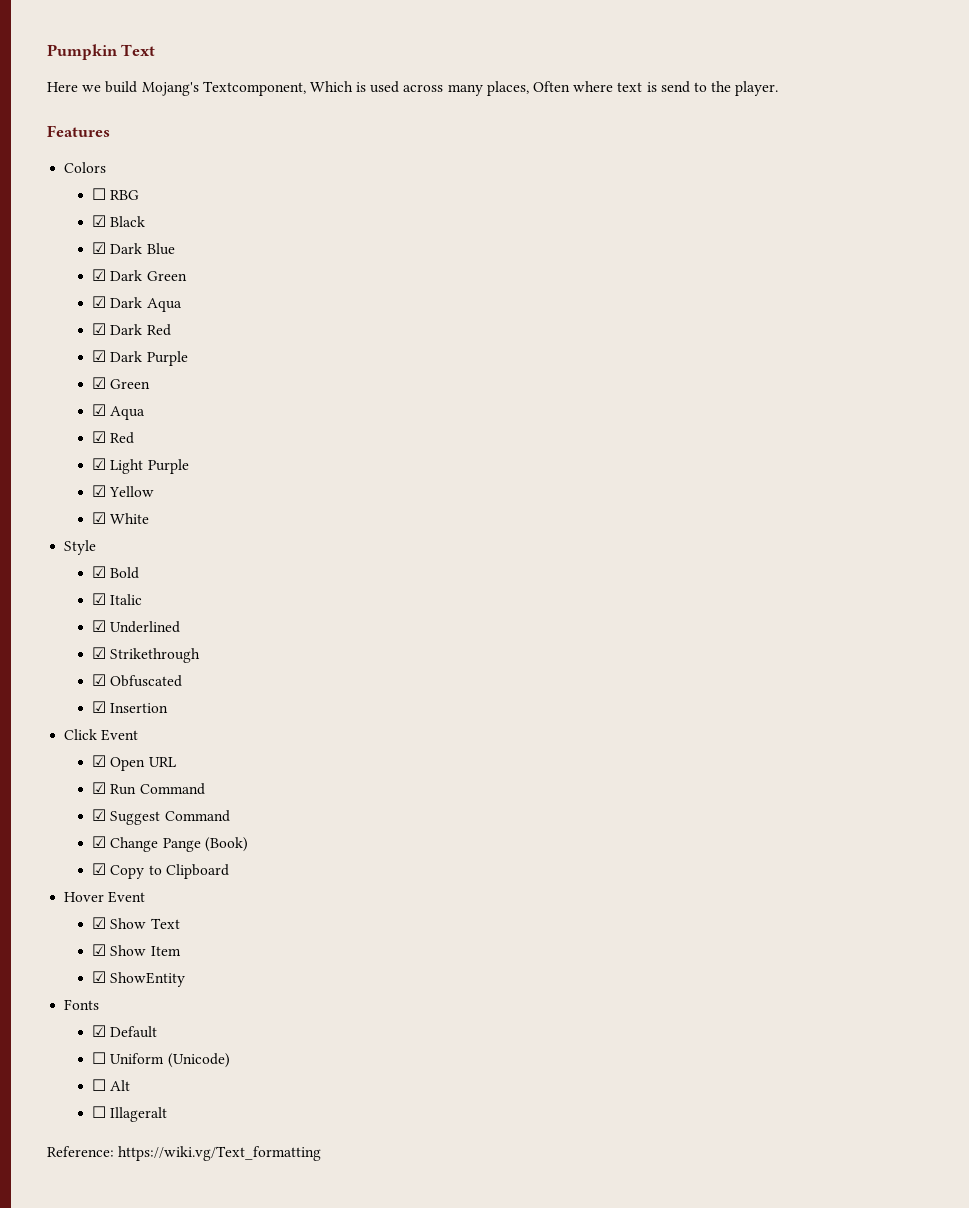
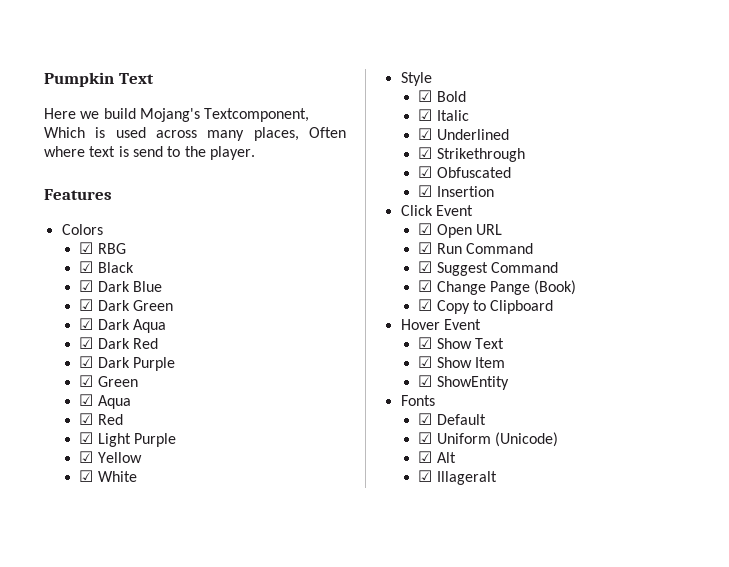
- ☐ RBG
+ ☑ RBG
- ☐ Uniform (Unicode)
+ ☑ Uniform (Unicode)
- ☐ Alt
+ ☑ Alt
- ☐ Illageralt
+ ☑ Illageralt
- Reference: https://wiki.vg/Text_formatting

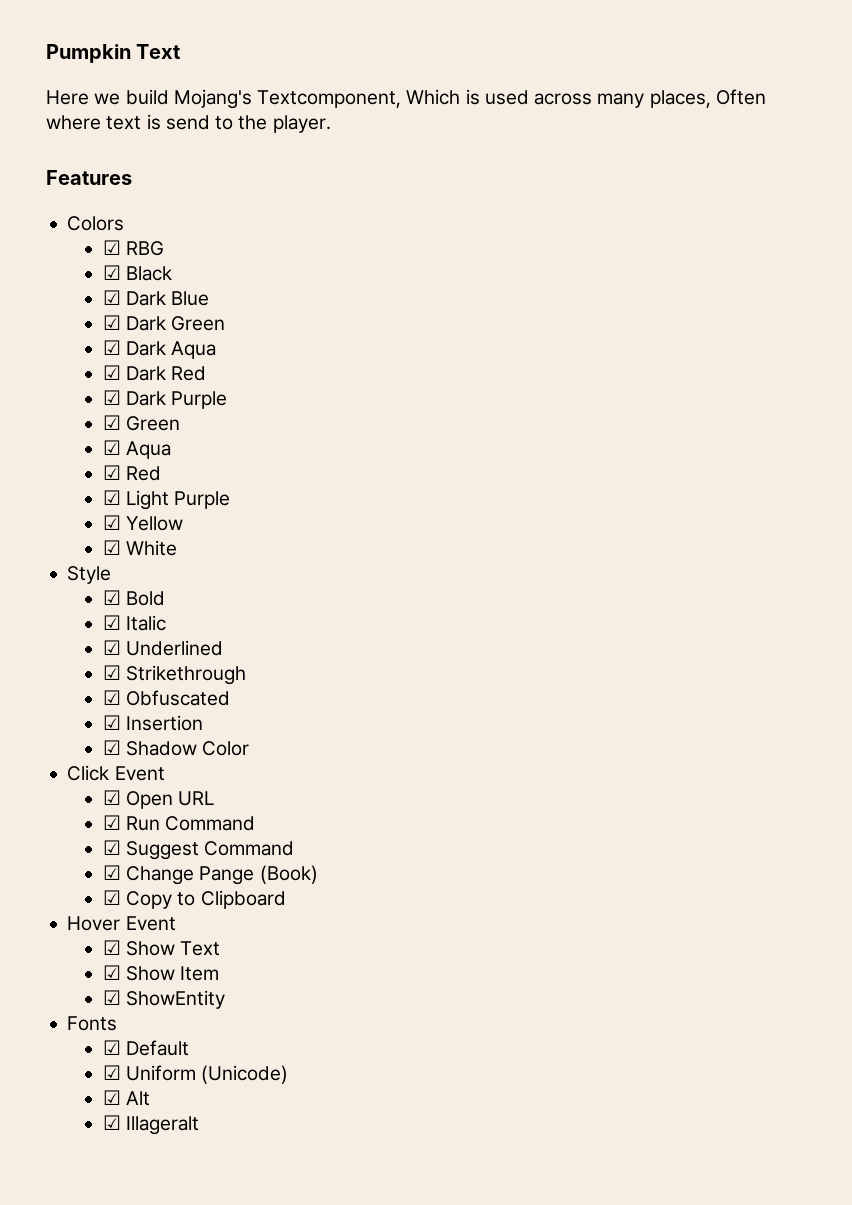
+ ☑ Shadow Color

